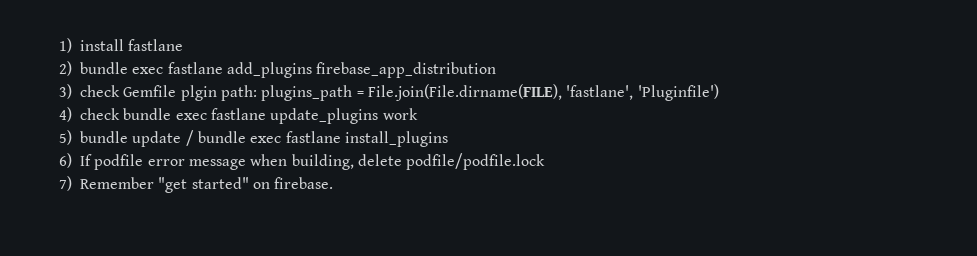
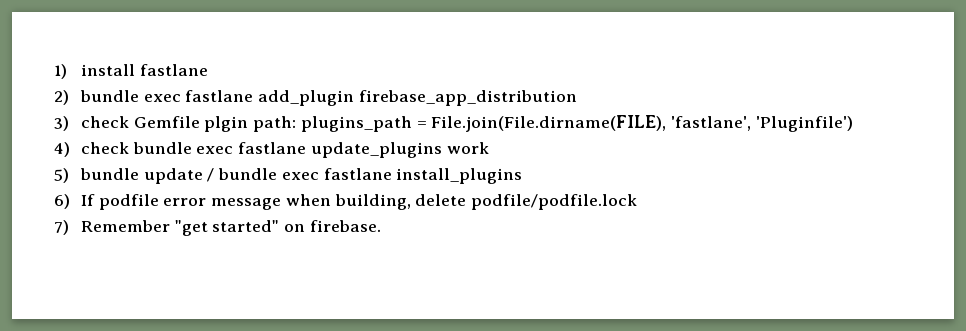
- 2) bundle exec fastlane add_plugins firebase_app_distribution
+ 2) bundle exec fastlane add_plugin firebase_app_distribution

